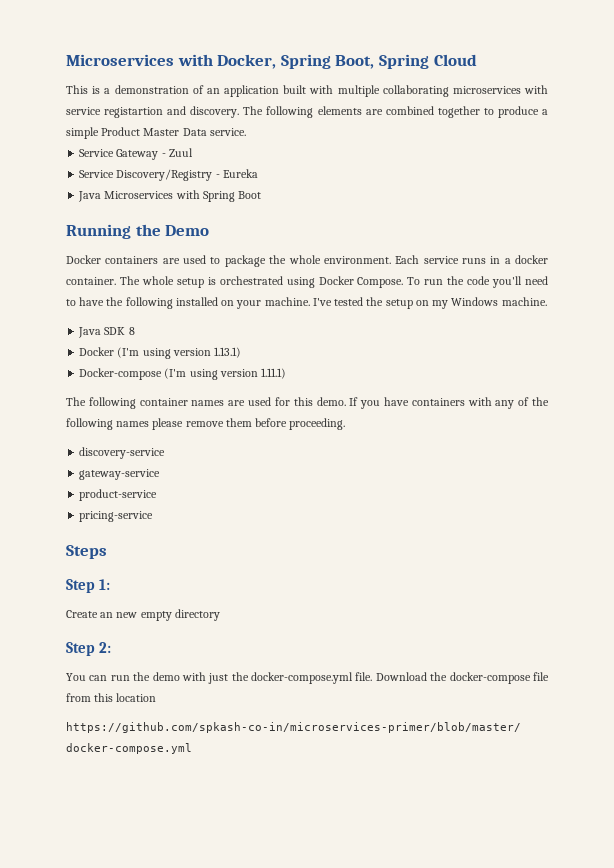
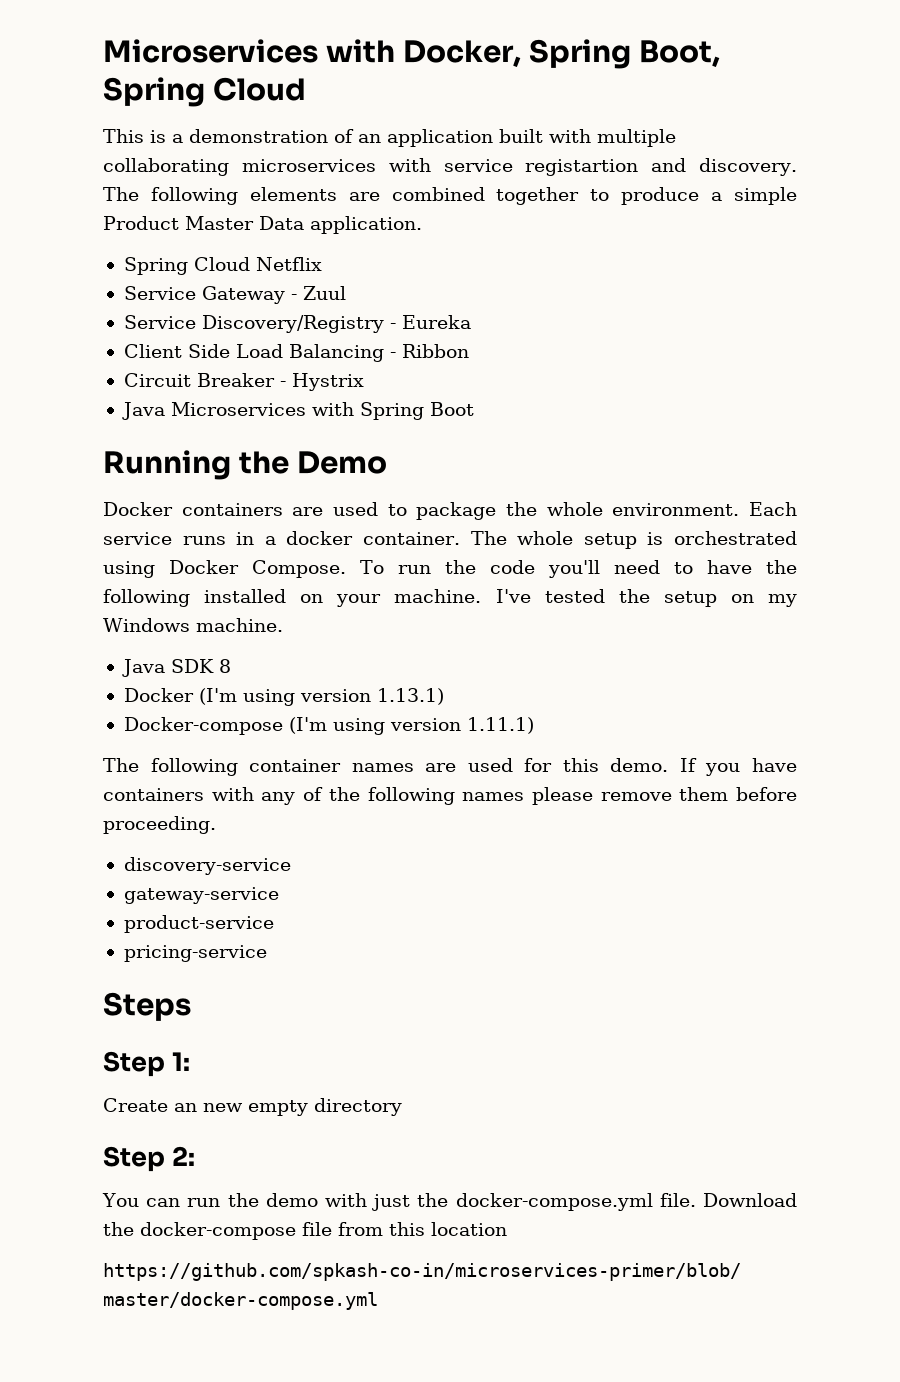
- The following elements are combined together to produce a simple Product Master Data service.
+ The following elements are combined together to produce a simple Product Master Data application.
+ Spring Cloud Netflix
+ Client Side Load Balancing - Ribbon
+ Circuit Breaker - Hystrix

